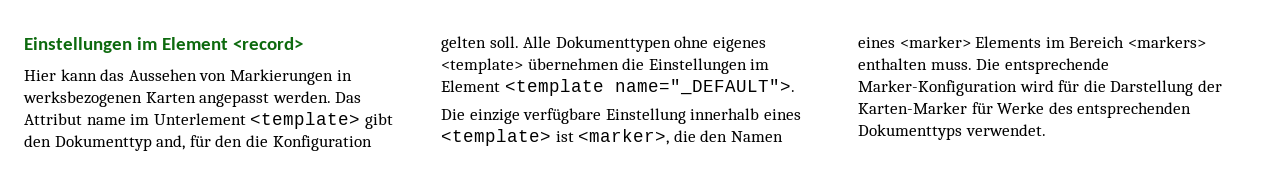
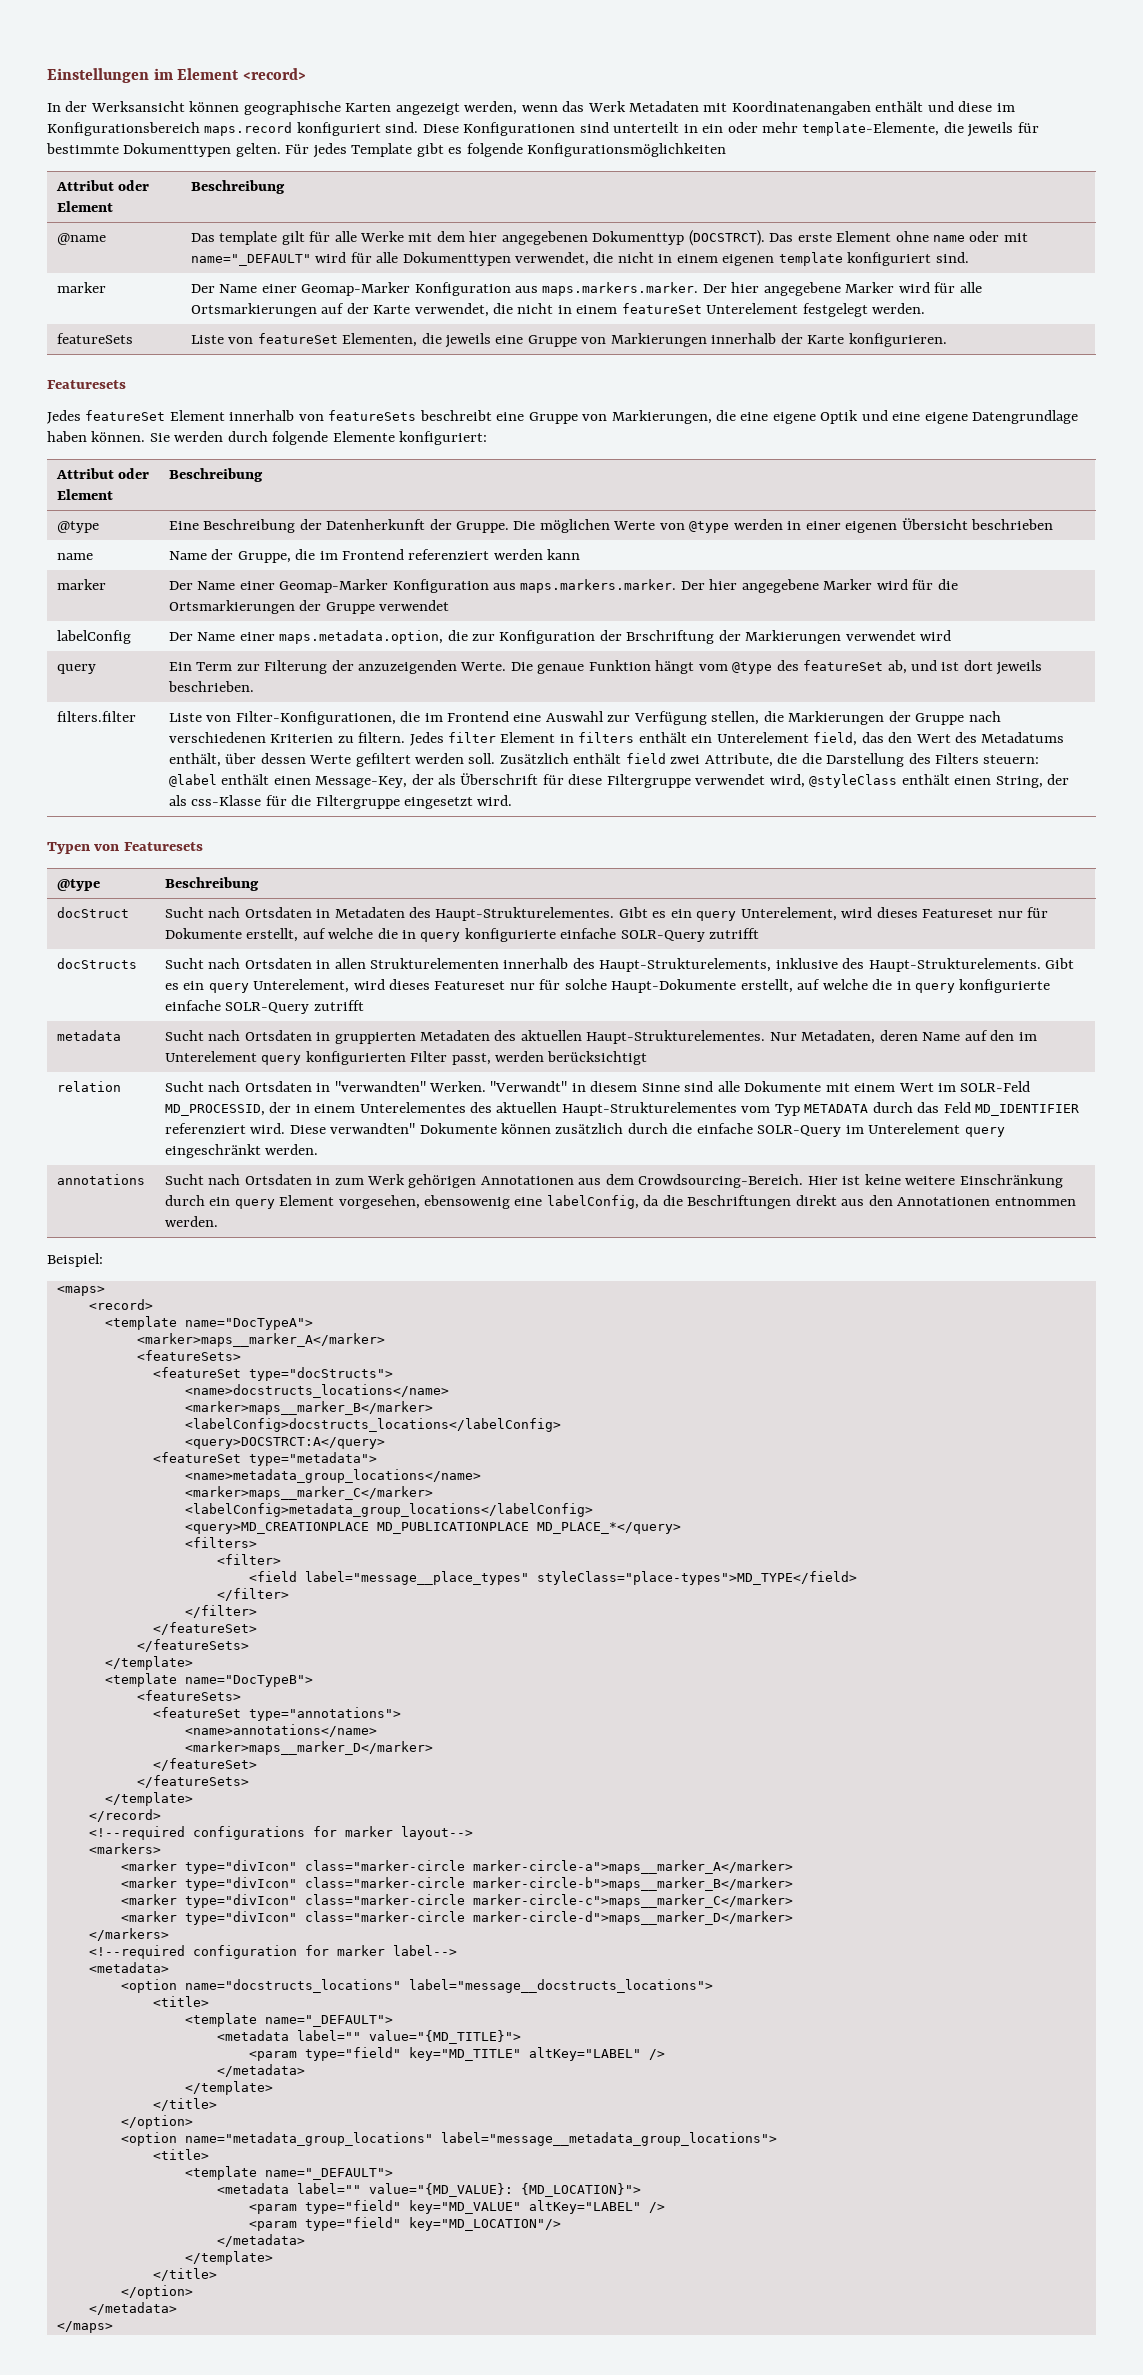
- Hier kann das Aussehen von Markierungen in werksbezogenen Karten angepasst werden. Das Attribut name im Unterlement <template> gibt den Dokumenttyp and, für den die Konfiguration gelten soll. Alle Dokumenttypen ohne eigenes <template> übernehmen die Einstellungen im Element <template name="_DEFAULT">.
- Die einzige verfügbare Einstellung innerhalb eines <template> ist <marker>, die den Namen eines <marker> Elements im Bereich <markers> enthalten muss. Die entsprechende Marker-Konfiguration wird für die Darstellung der Karten-Marker für Werke des entsprechenden Dokumenttyps verwendet.
+ In der Werksansicht können geographische Karten angezeigt werden, wenn das Werk Metadaten mit Koordinatenangaben enthält und diese im Konfigurationsbereich maps.record konfiguriert sind. Diese Konfigurationen sind unterteilt in ein oder mehr template-Elemente, die jeweils für bestimmte Dokumenttypen gelten. Für jedes Template gibt es folgende Konfigurationsmöglichkeiten
+ Attribut oder Element | Beschreibung
+ @name | Das template gilt für alle Werke mit dem hier angegebenen Dokumenttyp (DOCSTRCT). Das erste Element ohne name oder mit name="_DEFAULT" wird für alle Dokumenttypen verwendet, die nicht in einem eigenen template konfiguriert sind.
+ marker | Der Name einer Geomap-Marker Konfiguration aus maps.markers.marker. Der hier angegebene Marker wird für alle Ortsmarkierungen auf der Karte verwendet, die nicht in einem featureSet Unterelement festgelegt werden.
+ featureSets | Liste von featureSet Elementen, die jeweils eine Gruppe von Markierungen innerhalb der Karte konfigurieren.
+ Featuresets
+ Jedes featureSet Element innerhalb von featureSets beschreibt eine Gruppe von Markierungen, die eine eigene Optik und eine eigene Datengrundlage haben können. Sie werden durch folgende Elemente konfiguriert:
+ Attribut oder Element | Beschreibung
+ @type | Eine Beschreibung der Datenherkunft der Gruppe. Die möglichen Werte von @type werden in einer eigenen Übersicht beschrieben
+ name | Name der Gruppe, die im Frontend referenziert werden kann
+ marker | Der Name einer Geomap-Marker Konfiguration aus maps.markers.marker. Der hier angegebene Marker wird für die Ortsmarkierungen der Gruppe verwendet
+ labelConfig | Der Name einer maps.metadata.option, die zur Konfiguration der Brschriftung der Markierungen verwendet wird
+ query | Ein Term zur Filterung der anzuzeigenden Werte. Die genaue Funktion hängt vom @type des featureSet ab, und ist dort jeweils beschrieben.
+ filters.filter | Liste von Filter-Konfigurationen, die im Frontend eine Auswahl zur Verfügung stellen, die Markierungen der Gruppe nach verschiedenen Kriterien zu filtern. Jedes filter Element in filters enthält ein Unterelement field, das den Wert des Metadatums enthält, über dessen Werte gefiltert werden soll. Zusätzlich enthält field zwei Attribute, die die Darstellung des Filters steuern: @label enthält einen Message-Key, der als Überschrift für diese Filtergruppe verwendet wird, @styleClass enthält einen String, der als css-Klasse für die Filtergruppe eingesetzt wird.
+ Typen von Featuresets
+ @type | Beschreibung
+ docStruct | Sucht nach Ortsdaten in Metadaten des Haupt-Strukturelementes. Gibt es ein query Unterelement, wird dieses Featureset nur für Dokumente erstellt, auf welche die in query konfigurierte einfache SOLR-Query zutrifft
+ docStructs | Sucht nach Ortsdaten in allen Strukturelementen innerhalb des Haupt-Strukturelements, inklusive des Haupt-Strukturelements. Gibt es ein query Unterelement, wird dieses Featureset nur für solche Haupt-Dokumente erstellt, auf welche die in query konfigurierte einfache SOLR-Query zutrifft
+ metadata | Sucht nach Ortsdaten in gruppierten Metadaten des aktuellen Haupt-Strukturelementes. Nur Metadaten, deren Name auf den im Unterelement query konfigurierten Filter passt, werden berücksichtigt
+ relation | Sucht nach Ortsdaten in "verwandten" Werken. "Verwandt" in diesem Sinne sind alle Dokumente mit einem Wert im SOLR-Feld MD_PROCESSID, der in einem Unterelementes des aktuellen Haupt-Strukturelementes vom Typ METADATA durch das Feld MD_IDENTIFIER referenziert wird. Diese verwandten" Dokumente können zusätzlich durch die einfache SOLR-Query im Unterelement query eingeschränkt werden.
+ annotations | Sucht nach Ortsdaten in zum Werk gehörigen Annotationen aus dem Crowdsourcing-Bereich. Hier ist keine weitere Einschränkung durch ein query Element vorgesehen, ebensowenig eine labelConfig, da die Beschriftungen direkt aus den Annotationen entnommen werden.
+ Beispiel:
+ <maps>
+ <record>
+ <template name="DocTypeA">
+ <marker>maps__marker_A</marker>
+ <featureSets>
+ <featureSet type="docStructs">
+ <name>docstructs_locations</name>
+ <marker>maps__marker_B</marker>
+ <labelConfig>docstructs_locations</labelConfig>
+ <query>DOCSTRCT:A</query>
+ <featureSet type="metadata">
+ <name>metadata_group_locations</name>
+ <marker>maps__marker_C</marker>
+ <labelConfig>metadata_group_locations</labelConfig>
+ <query>MD_CREATIONPLACE MD_PUBLICATIONPLACE MD_PLACE_*</query>
+ <filters>
+ <filter>
+ <field label="message__place_types" styleClass="place-types">MD_TYPE</field>
+ </filter>
+ </filter>
+ </featureSet>
+ </featureSets>
+ </template>
+ <template name="DocTypeB">
+ <featureSets>
+ <featureSet type="annotations">
+ <name>annotations</name>
+ <marker>maps__marker_D</marker>
+ </featureSet>
+ </featureSets>
+ </template>
+ </record>
+ <!--required configurations for marker layout-->
+ <markers>
+ <marker type="divIcon" class="marker-circle marker-circle-a">maps__marker_A</marker>
+ <marker type="divIcon" class="marker-circle marker-circle-b">maps__marker_B</marker>
+ <marker type="divIcon" class="marker-circle marker-circle-c">maps__marker_C</marker>
+ <marker type="divIcon" class="marker-circle marker-circle-d">maps__marker_D</marker>
+ </markers>
+ <!--required configuration for marker label-->
+ <metadata>
+ <option name="docstructs_locations" label="message__docstructs_locations">
+ <title>
+ <template name="_DEFAULT">
+ <metadata label="" value="{MD_TITLE}">
+ <param type="field" key="MD_TITLE" altKey="LABEL" />
+ </metadata>
+ </template>
+ </title>
+ </option>
+ <option name="metadata_group_locations" label="message__metadata_group_locations">
+ <title>
+ <template name="_DEFAULT">
+ <metadata label="" value="{MD_VALUE}: {MD_LOCATION}">
+ <param type="field" key="MD_VALUE" altKey="LABEL" />
+ <param type="field" key="MD_LOCATION"/>
+ </metadata>
+ </template>
+ </title>
+ </option>
+ </metadata>
+ </maps>

